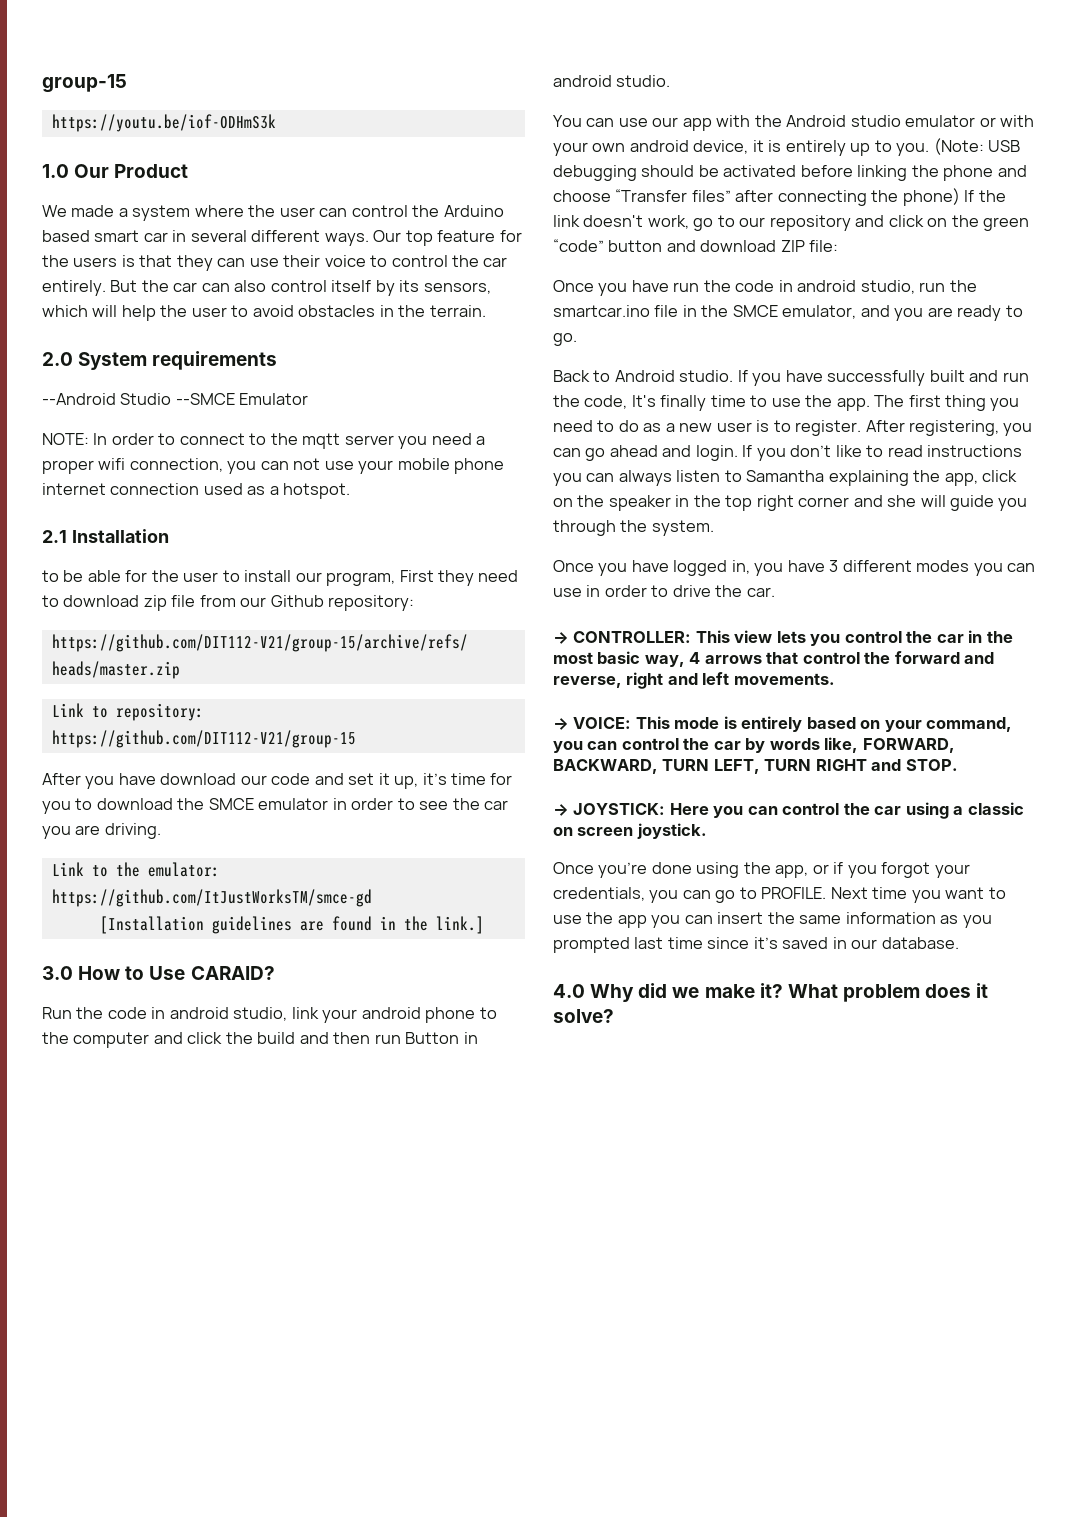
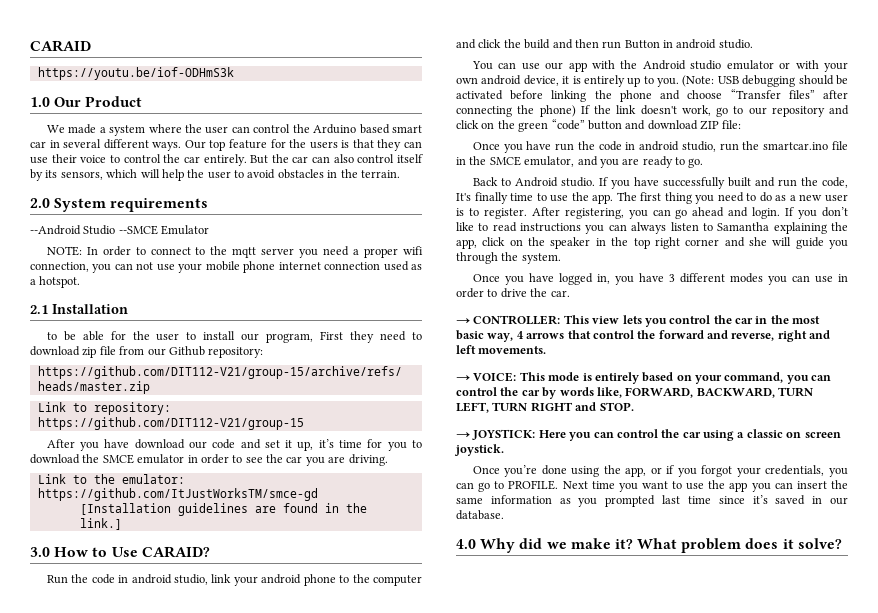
- group-15
+ CARAID

